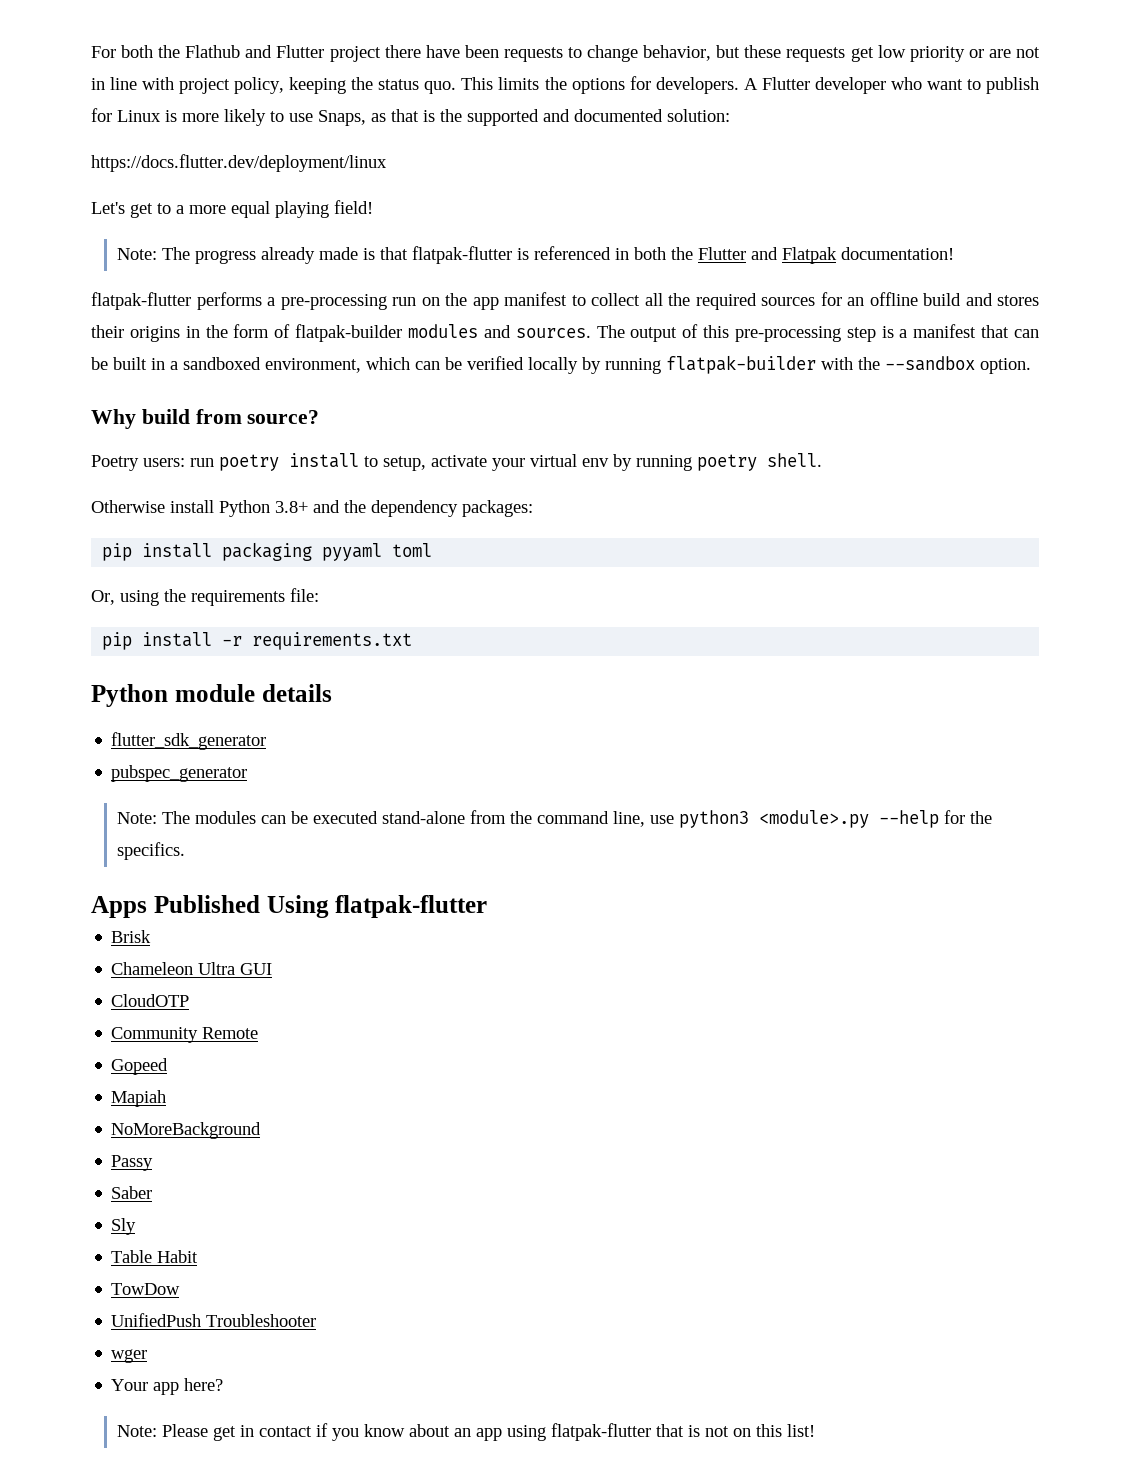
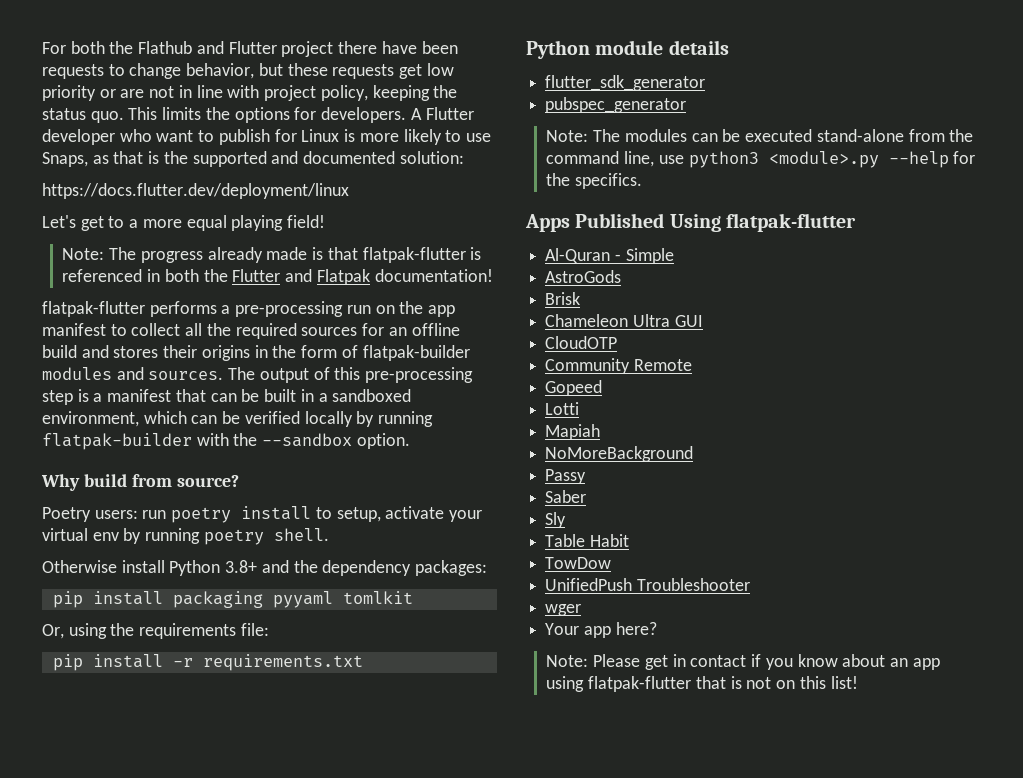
- pip install packaging pyyaml toml
+ pip install packaging pyyaml tomlkit
+ Al-Quran - Simple
+ AstroGods
+ Lotti

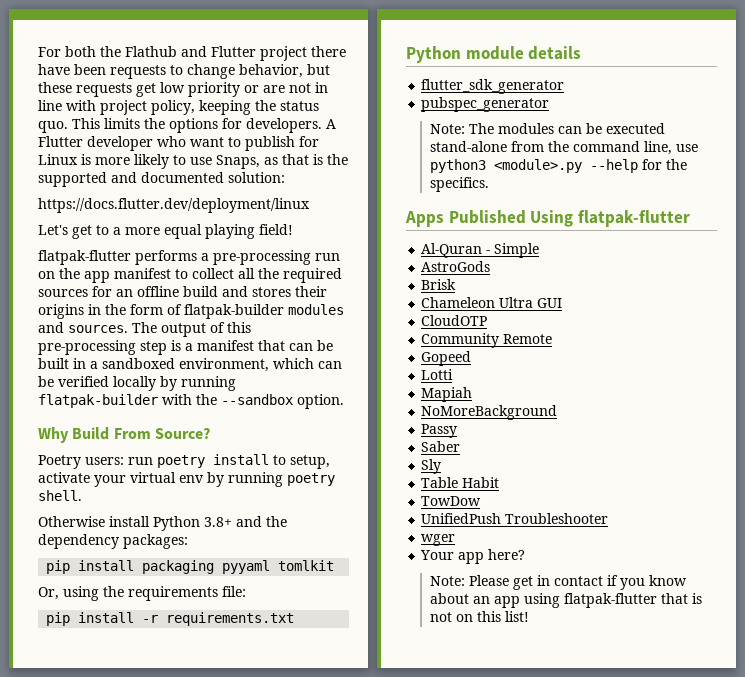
- Note: The progress already made is that flatpak-flutter is referenced in both the Flutter and Flatpak documentation!
- Why build from source?
+ Why Build From Source?

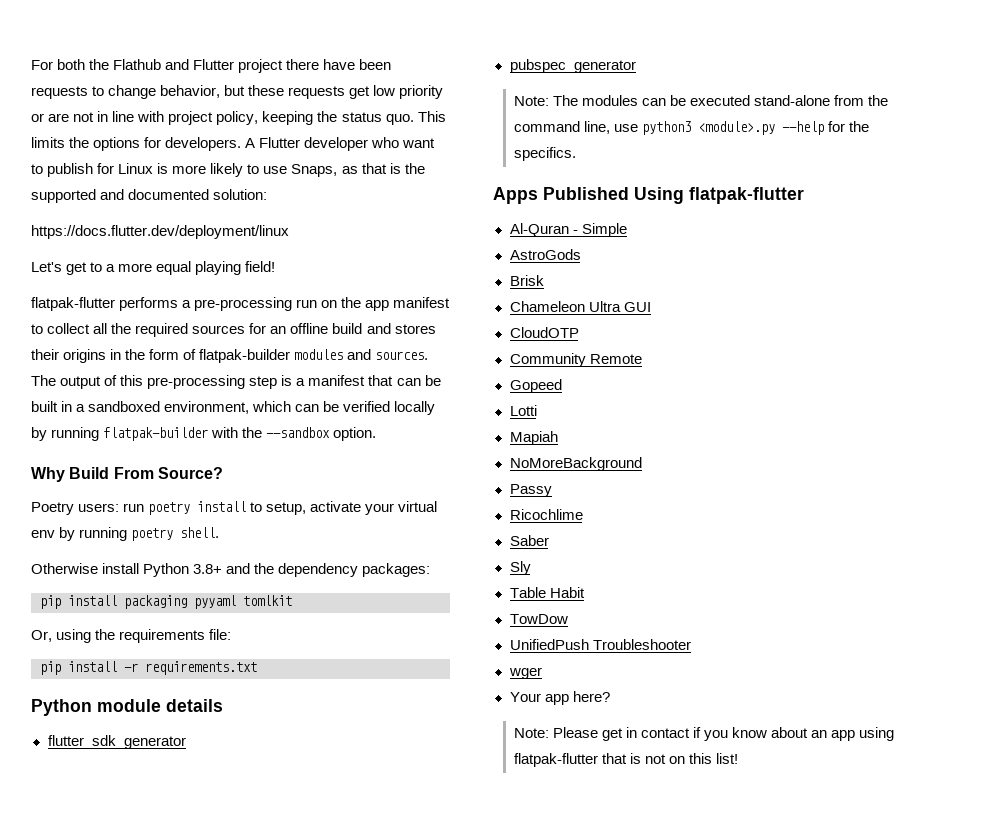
+ Ricochlime

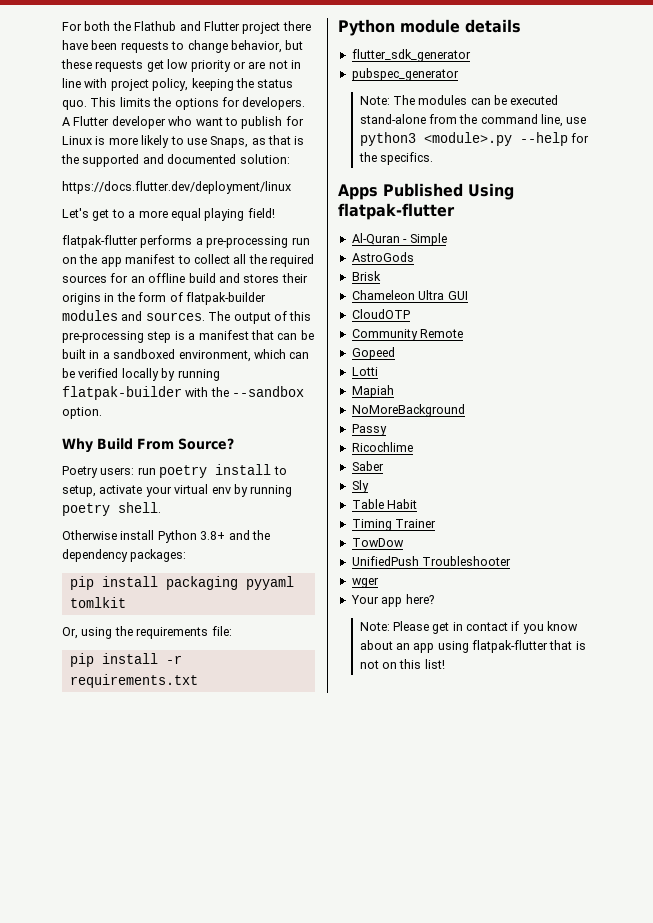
+ Timing Trainer

